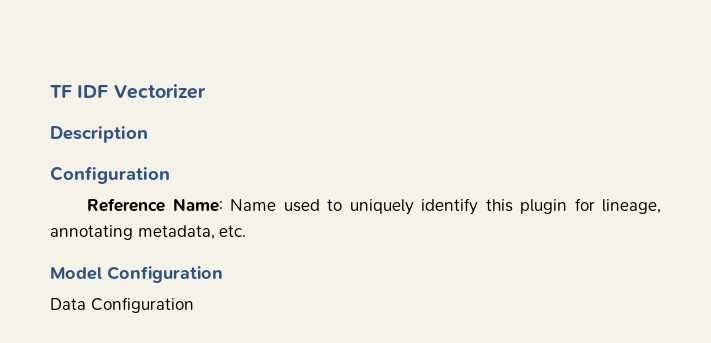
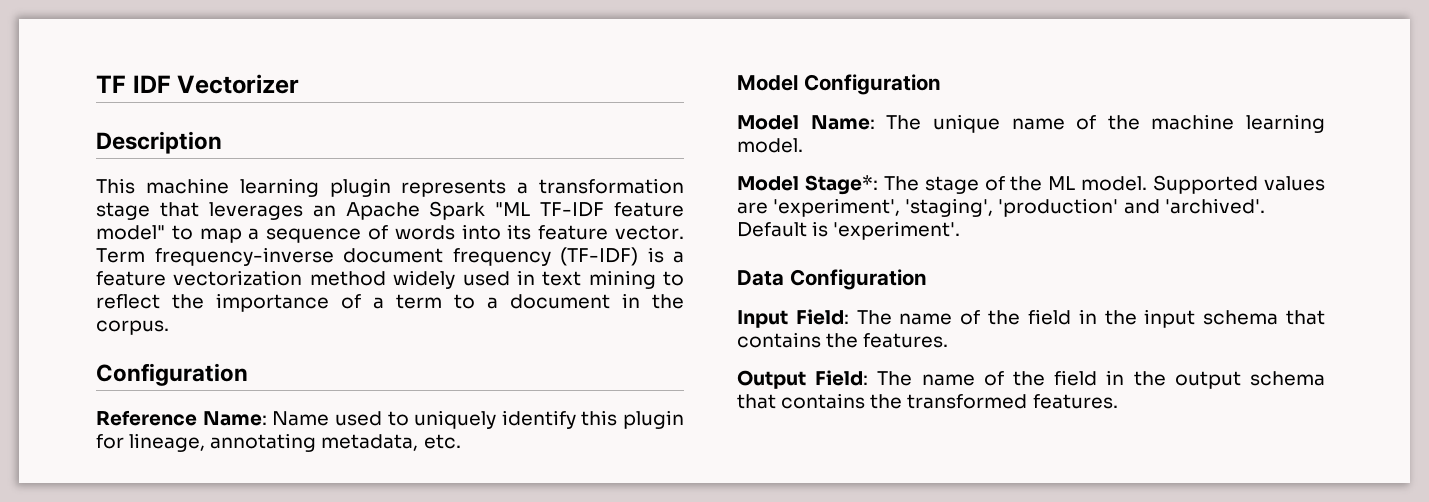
+ This machine learning plugin represents a transformation stage that leverages an Apache Spark "ML TF-IDF feature model" to map a sequence of words into its feature vector. Term frequency-inverse document frequency (TF-IDF) is a feature vectorization method widely used in text mining to reflect the importance of a term to a document in the corpus.
+ Model Name: The unique name of the machine learning model.
+ Model Stage*: The stage of the ML model. Supported values are 'experiment', 'staging', 'production' and 'archived'. Default is 'experiment'.
  Data Configuration
+ Input Field: The name of the field in the input schema that contains the features.
+ Output Field: The name of the field in the output schema that contains the transformed features.

